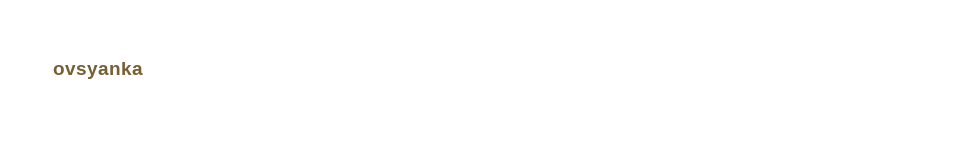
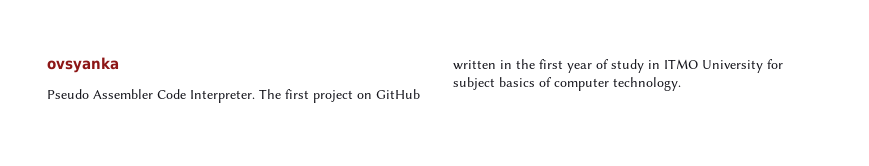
+ Pseudo Assembler Code Interpreter. The first project on GitHub written in the first year of study in ITMO University for subject basics of computer technology.

